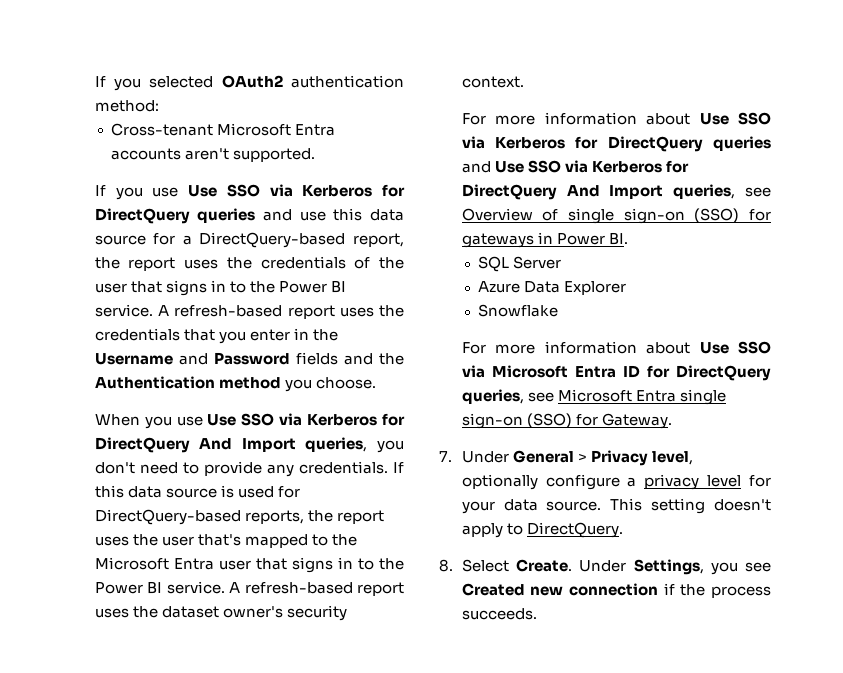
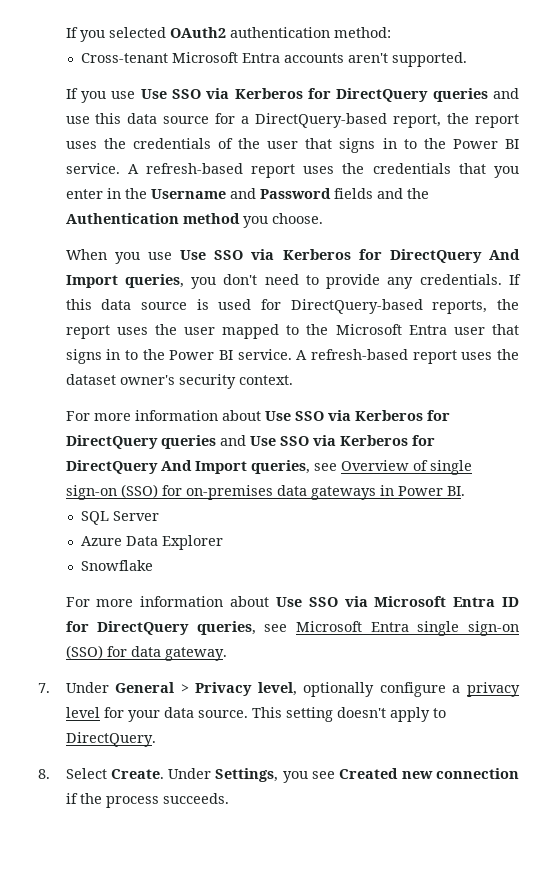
- If this data source is used for DirectQuery-based reports, the report uses the user that's mapped to the Microsoft Entra user that signs in to the Power BI service.
+ If this data source is used for DirectQuery-based reports, the report uses the user mapped to the Microsoft Entra user that signs in to the Power BI service.
- For more information about Use SSO via Kerberos for DirectQuery queries and Use SSO via Kerberos for DirectQuery And Import queries, see Overview of single sign-on (SSO) for gateways in Power BI.
+ For more information about Use SSO via Kerberos for DirectQuery queries and Use SSO via Kerberos for DirectQuery And Import queries, see Overview of single sign-on (SSO) for on-premises data gateways in Power BI.
- For more information about Use SSO via Microsoft Entra ID for DirectQuery queries, see Microsoft Entra single sign-on (SSO) for Gateway.
+ For more information about Use SSO via Microsoft Entra ID for DirectQuery queries, see Microsoft Entra single sign-on (SSO) for data gateway.

